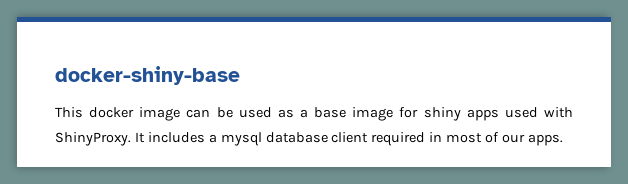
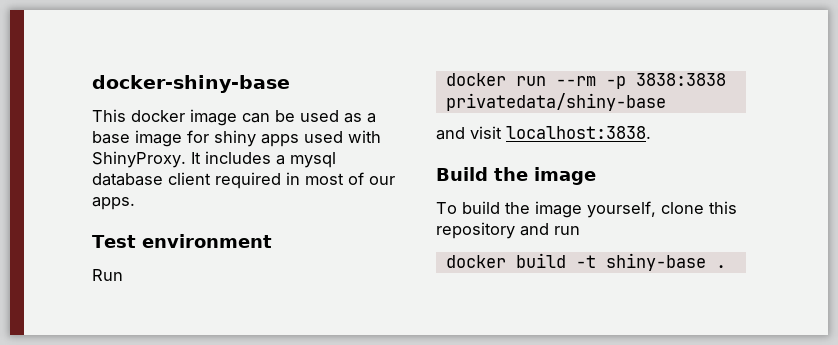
+ Test environment
+ Run
+ docker run --rm -p 3838:3838 privatedata/shiny-base
+ and visit localhost:3838.
+ Build the image
+ To build the image yourself, clone this repository and run
+ docker build -t shiny-base .

